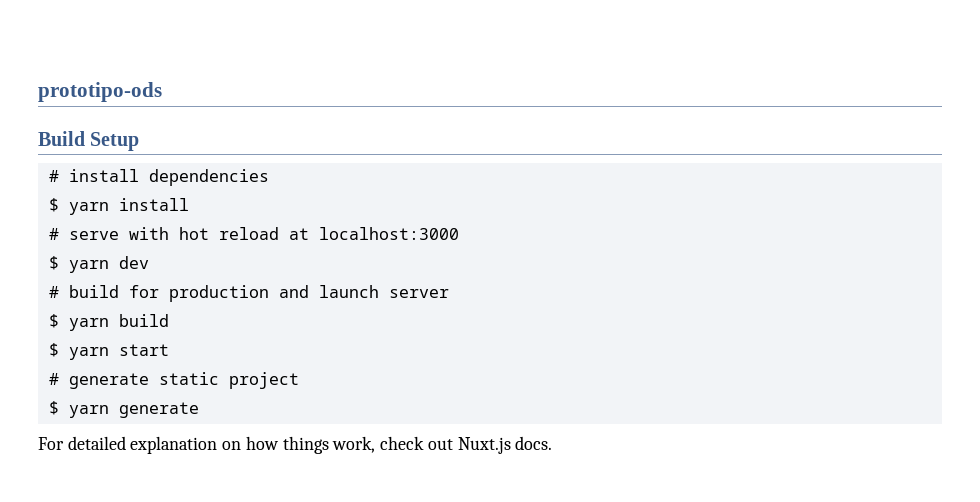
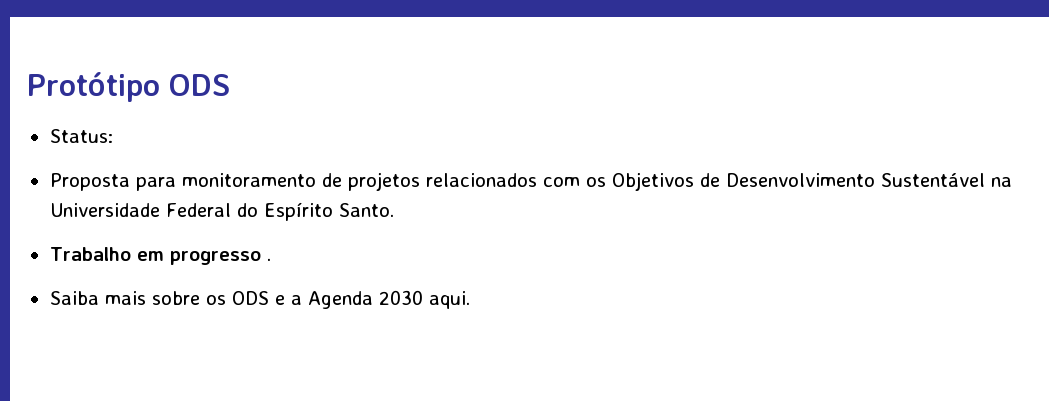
- prototipo-ods
- Build Setup
- # install dependencies
- $ yarn install
- # serve with hot reload at localhost:3000
- $ yarn dev
- # build for production and launch server
- $ yarn build
- $ yarn start
- # generate static project
- $ yarn generate
- For detailed explanation on how things work, check out Nuxt.js docs.
+ Protótipo ODS
+ Status:
+ Proposta para monitoramento de projetos relacionados com os Objetivos de Desenvolvimento Sustentável na Universidade Federal do Espírito Santo.
+ Trabalho em progresso .
+ Saiba mais sobre os ODS e a Agenda 2030 aqui.

